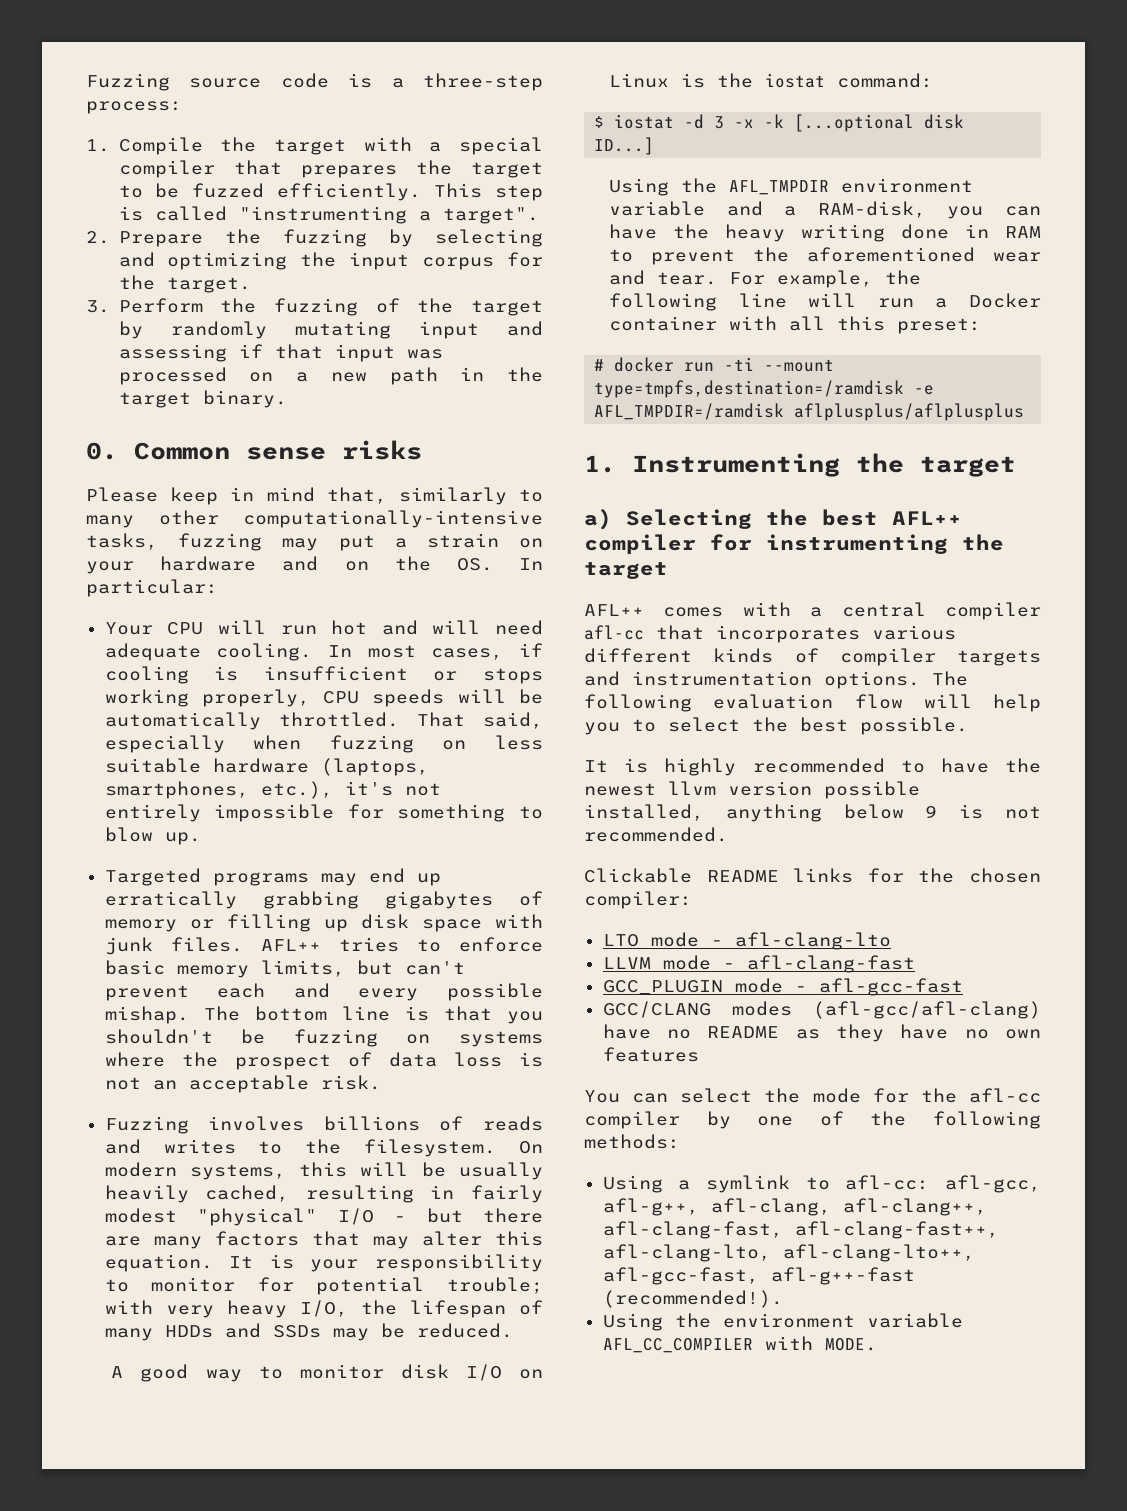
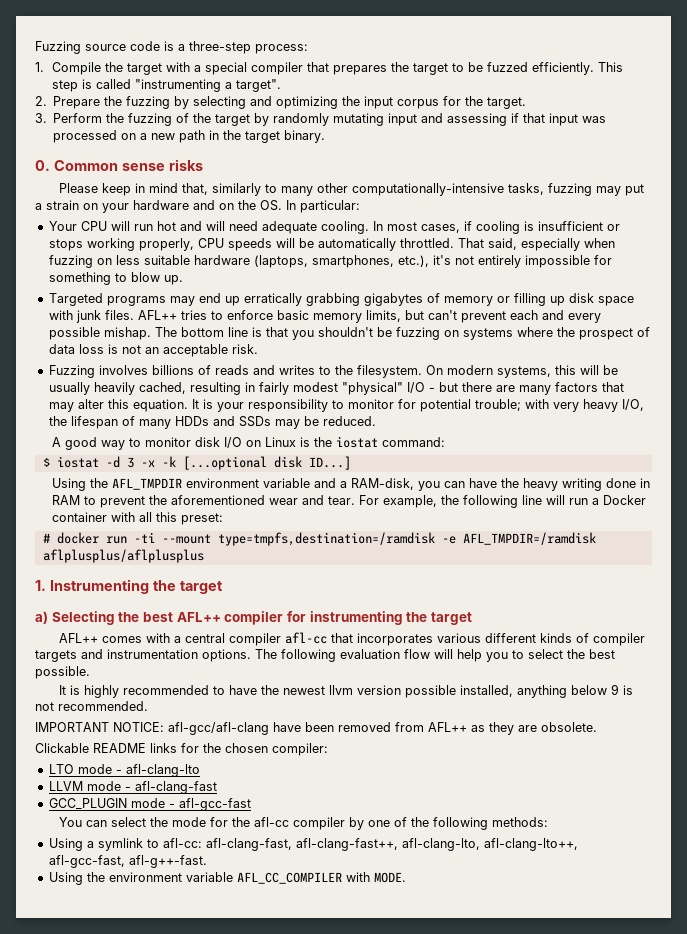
+ IMPORTANT NOTICE: afl-gcc/afl-clang have been removed from AFL++ as they are obsolete.
- GCC/CLANG modes (afl-gcc/afl-clang) have no README as they have no own features
- Using a symlink to afl-cc: afl-gcc, afl-g++, afl-clang, afl-clang++, afl-clang-fast, afl-clang-fast++, afl-clang-lto, afl-clang-lto++, afl-gcc-fast, afl-g++-fast (recommended!).
+ Using a symlink to afl-cc: afl-clang-fast, afl-clang-fast++, afl-clang-lto, afl-clang-lto++, afl-gcc-fast, afl-g++-fast.

